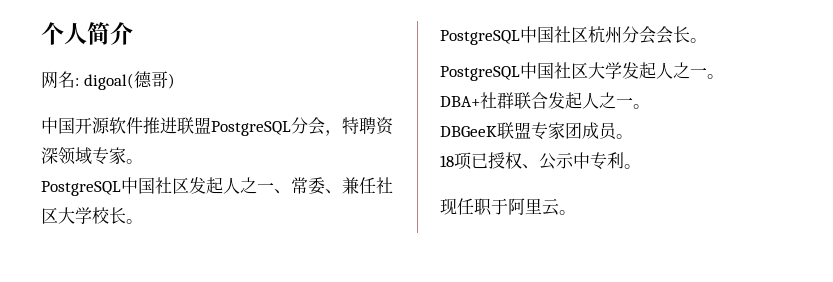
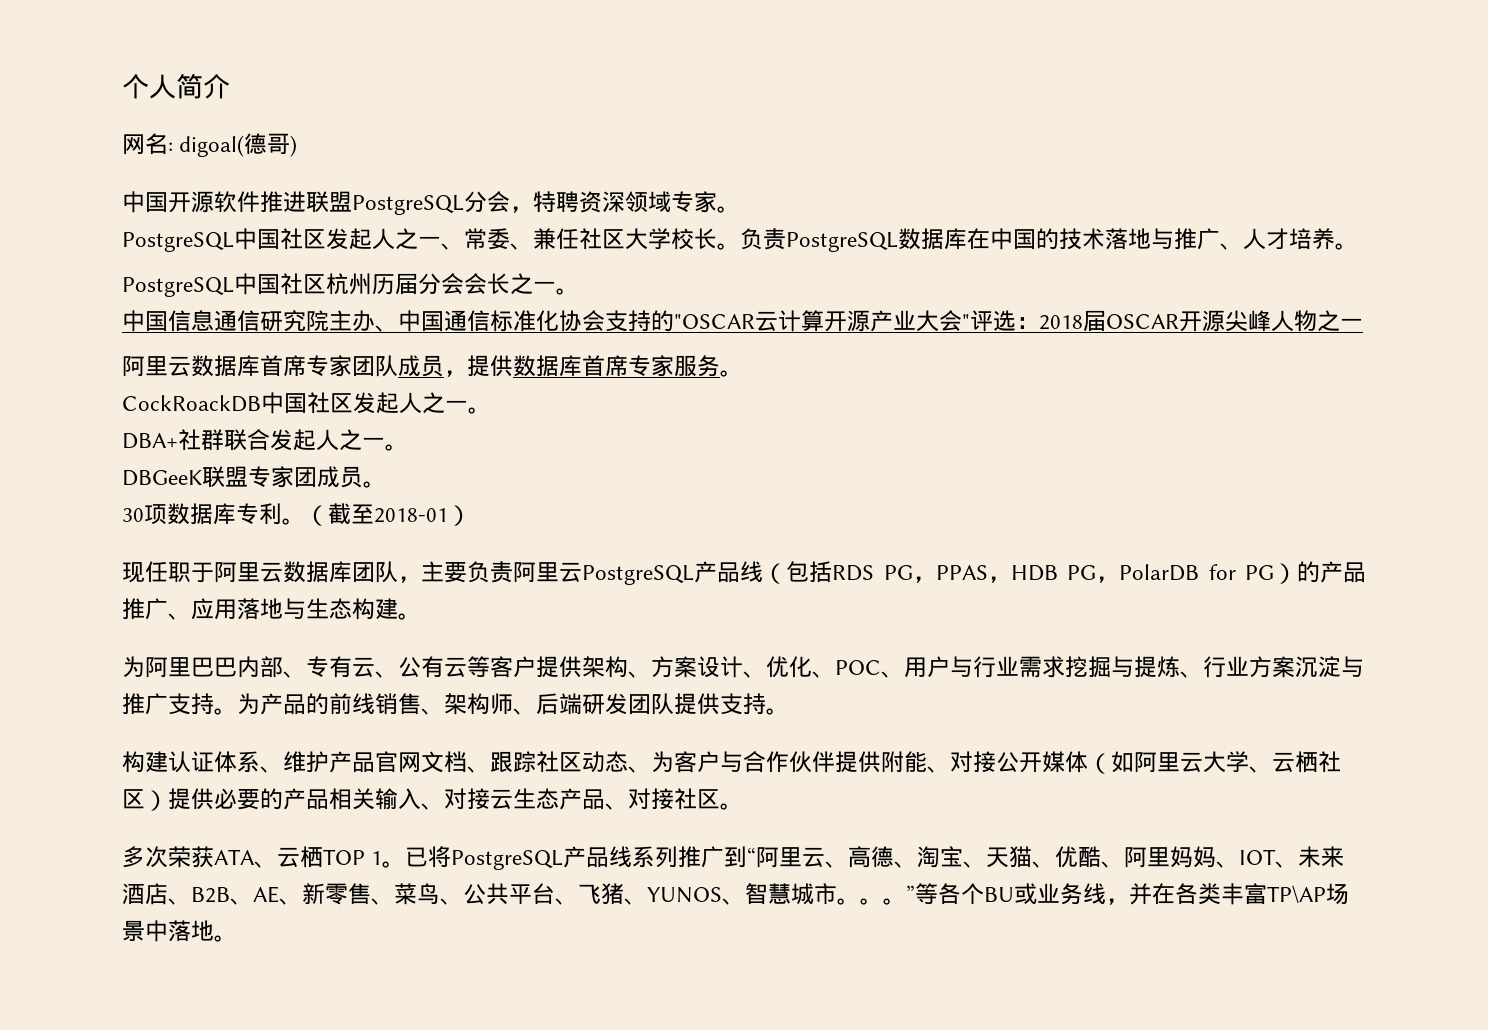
+ 负责PostgreSQL数据库在中国的技术落地与推广、人才培养。
- PostgreSQL中国社区杭州分会会长。
- PostgreSQL中国社区大学发起人之一。
+ PostgreSQL中国社区杭州历届分会会长之一。
+ 中国信息通信研究院主办、中国通信标准化协会支持的"OSCAR云计算开源产业大会"评选：2018届OSCAR开源尖峰人物之一
+ 阿里云数据库首席专家团队成员，提供数据库首席专家服务。
+ CockRoackDB中国社区发起人之一。
- 18项已授权、公示中专利。
+ 30项数据库专利。（截至2018-01）
- 现任职于阿里云。
+ 现任职于阿里云数据库团队，主要负责阿里云PostgreSQL产品线（包括RDS PG，PPAS，HDB PG，PolarDB for PG）的产品推广、应用落地与生态构建。
+ 为阿里巴巴内部、专有云、公有云等客户提供架构、方案设计、优化、POC、用户与行业需求挖掘与提炼、行业方案沉淀与推广支持。为产品的前线销售、架构师、后端研发团队提供支持。
+ 构建认证体系、维护产品官网文档、跟踪社区动态、为客户与合作伙伴提供附能、对接公开媒体（如阿里云大学、云栖社区）提供必要的产品相关输入、对接云生态产品、对接社区。
+ 多次荣获ATA、云栖TOP 1。已将PostgreSQL产品线系列推广到“阿里云、高德、淘宝、天猫、优酷、阿里妈妈、IOT、未来酒店、B2B、AE、新零售、菜鸟、公共平台、飞猪、YUNOS、智慧城市。。。”等各个BU或业务线，并在各类丰富TP\AP场景中落地。

